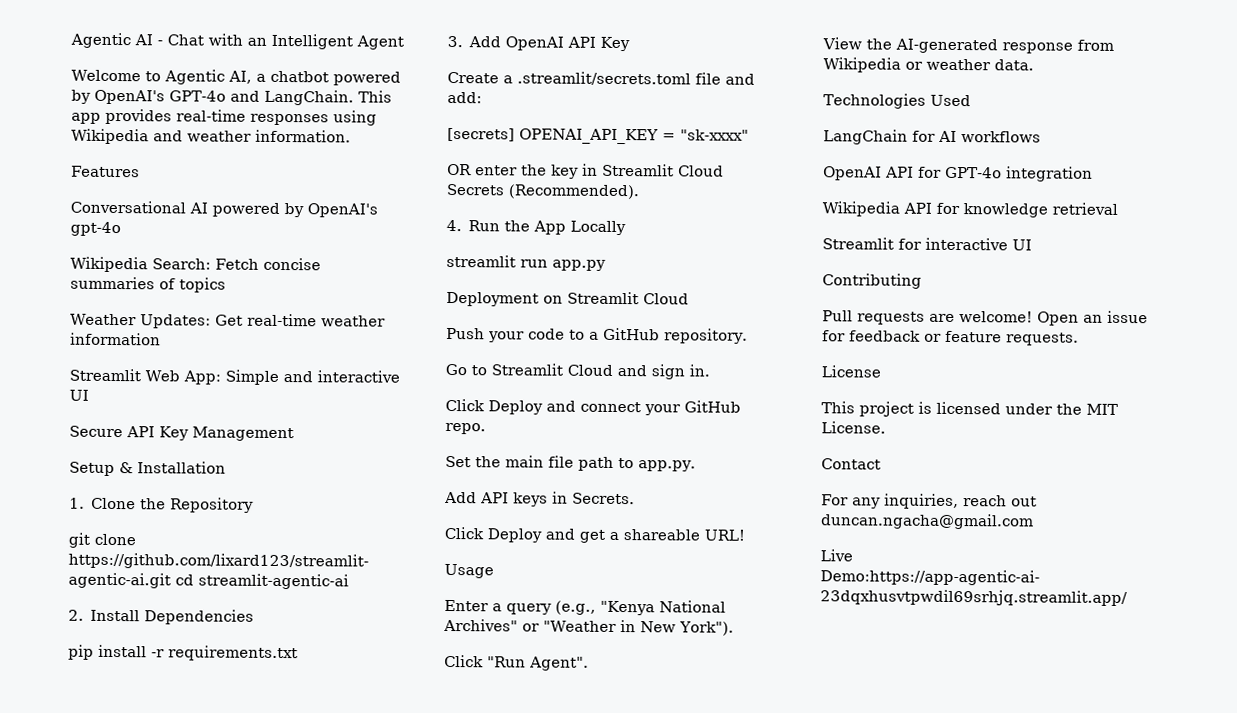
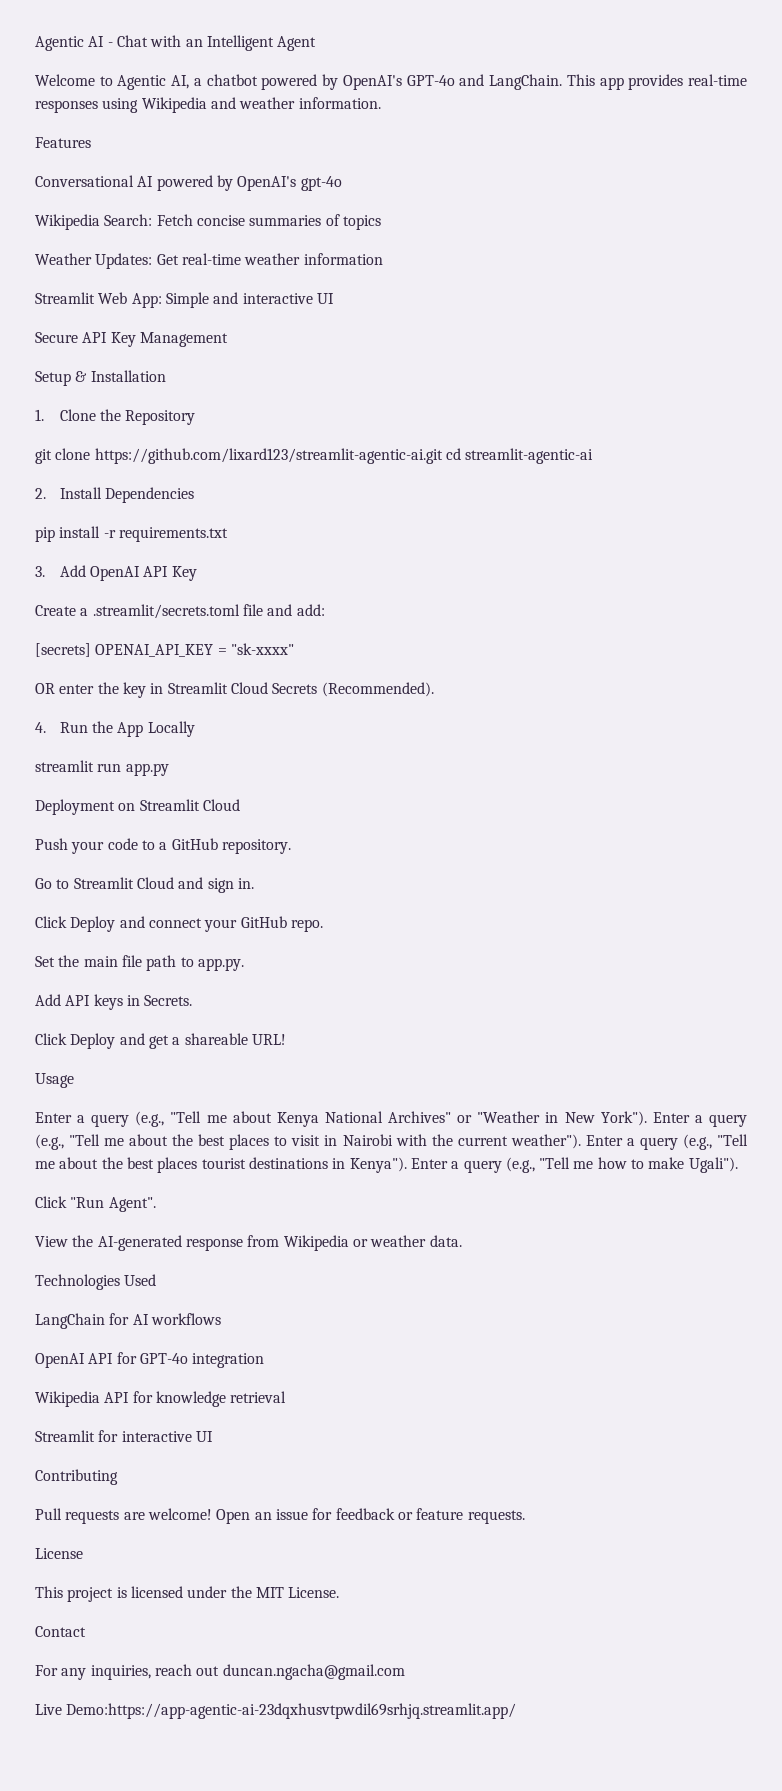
- Enter a query (e.g., "Kenya National Archives" or "Weather in New York").
+ Enter a query (e.g., "Tell me about Kenya National Archives" or "Weather in New York"). Enter a query (e.g., "Tell me about the best places to visit in Nairobi with the current weather"). Enter a query (e.g., "Tell me about the best places tourist destinations in Kenya"). Enter a query (e.g., "Tell me how to make Ugali").

